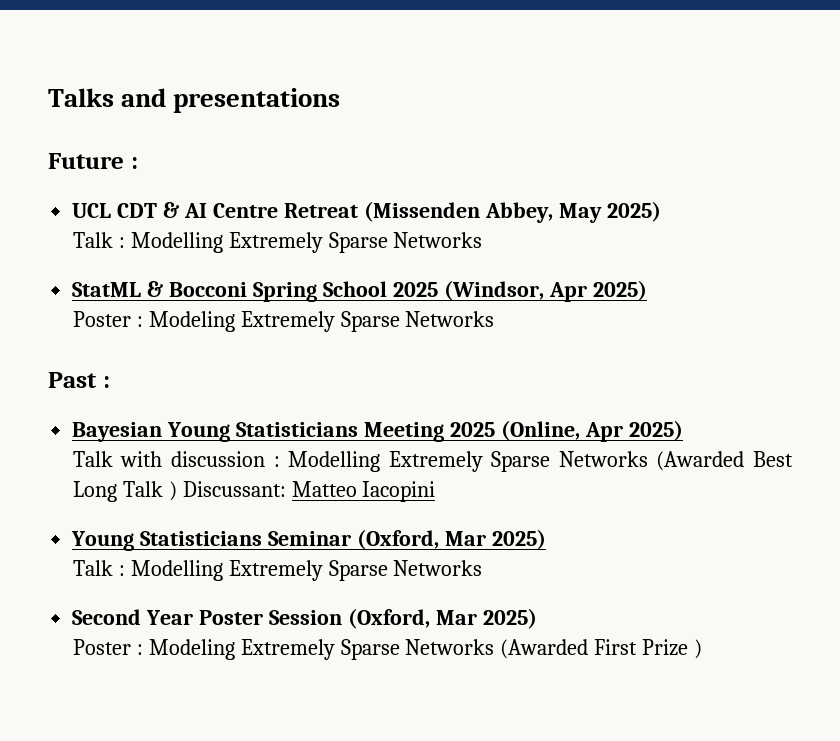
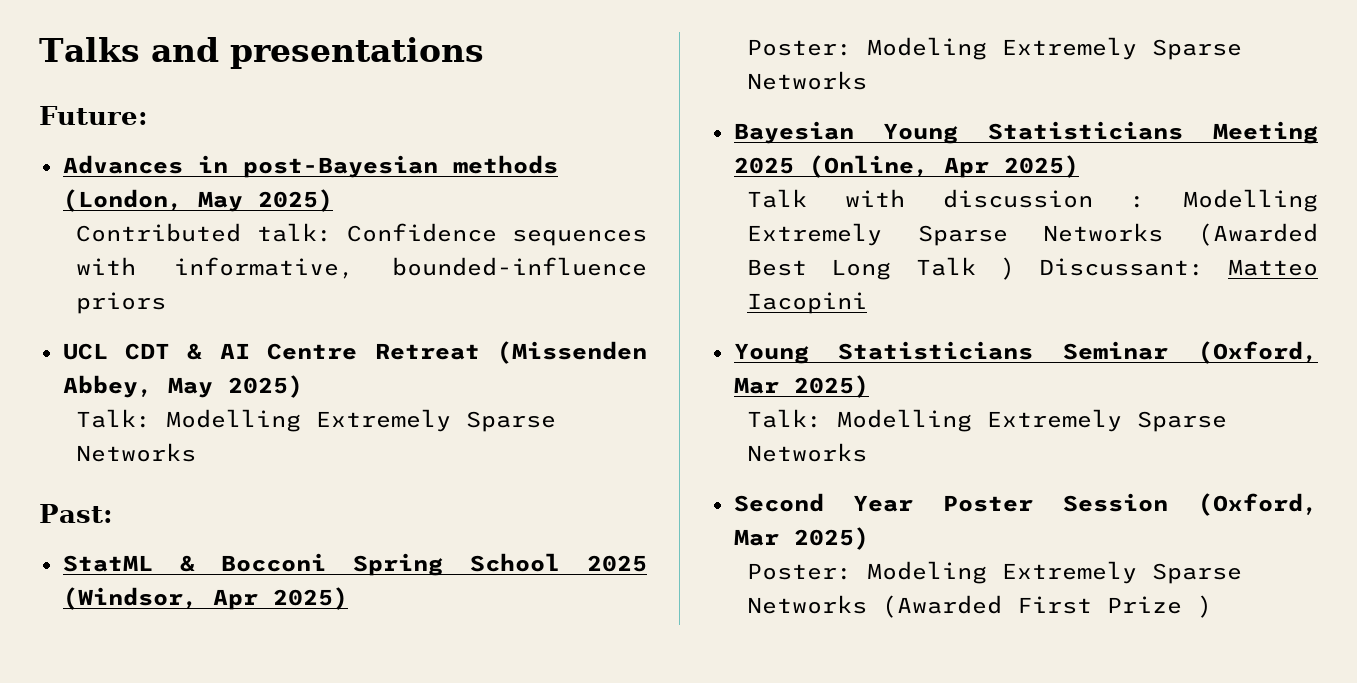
- Future :
+ Future:
+ Advances in post-Bayesian methods (London, May 2025)
+ Contributed talk: Confidence sequences with informative, bounded-influence priors
  UCL CDT & AI Centre Retreat (Missenden Abbey, May 2025)
- Talk : Modelling Extremely Sparse Networks
+ Talk: Modelling Extremely Sparse Networks
+ Past:
  StatML & Bocconi Spring School 2025 (Windsor, Apr 2025)
- Poster : Modeling Extremely Sparse Networks
- Past :
+ Poster: Modeling Extremely Sparse Networks
  Young Statisticians Seminar (Oxford, Mar 2025)
- Talk : Modelling Extremely Sparse Networks
+ Talk: Modelling Extremely Sparse Networks
- Poster : Modeling Extremely Sparse Networks (Awarded First Prize )
+ Poster: Modeling Extremely Sparse Networks (Awarded First Prize )

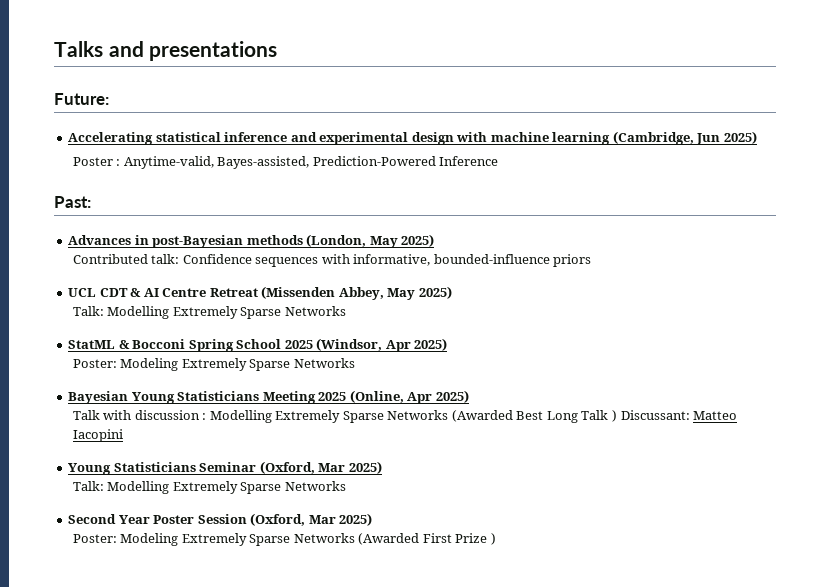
+ Accelerating statistical inference and experimental design with machine learning (Cambridge, Jun 2025)
+ Poster : Anytime-valid, Bayes-assisted, Prediction-Powered Inference
+ Past:
- Past:

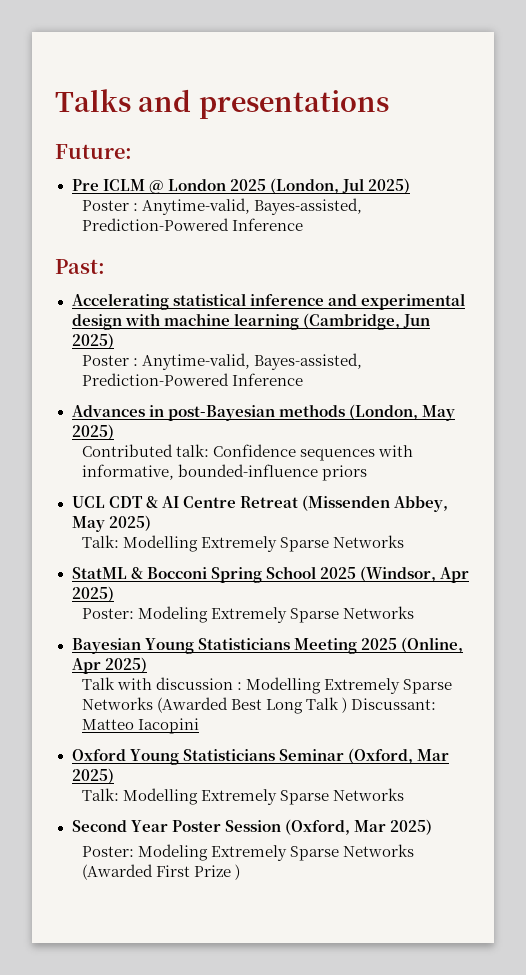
+ Pre ICLM @ London 2025 (London, Jul 2025)
+ Poster : Anytime-valid, Bayes-assisted, Prediction-Powered Inference
+ Past:
- Past:
- Young Statisticians Seminar (Oxford, Mar 2025)
+ Oxford Young Statisticians Seminar (Oxford, Mar 2025)

